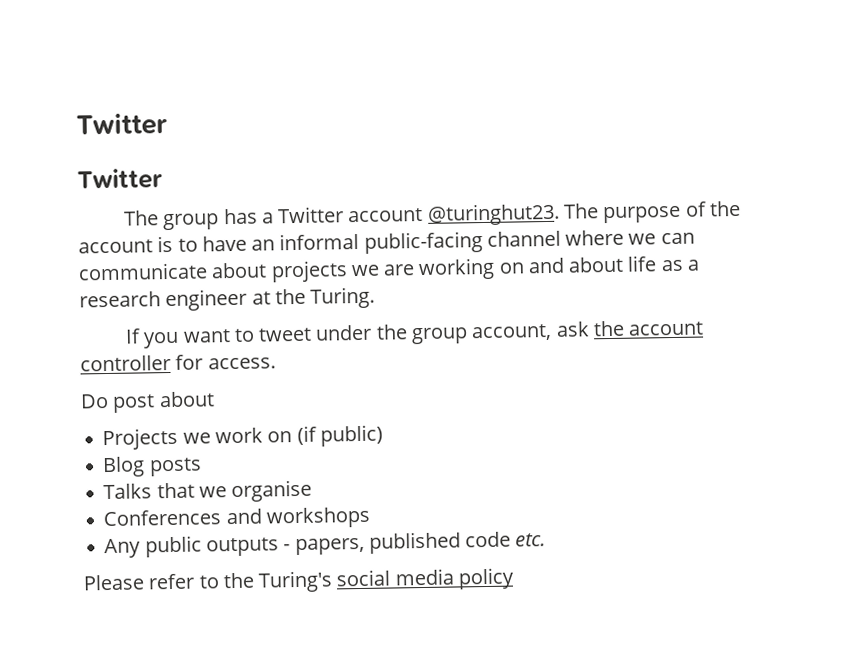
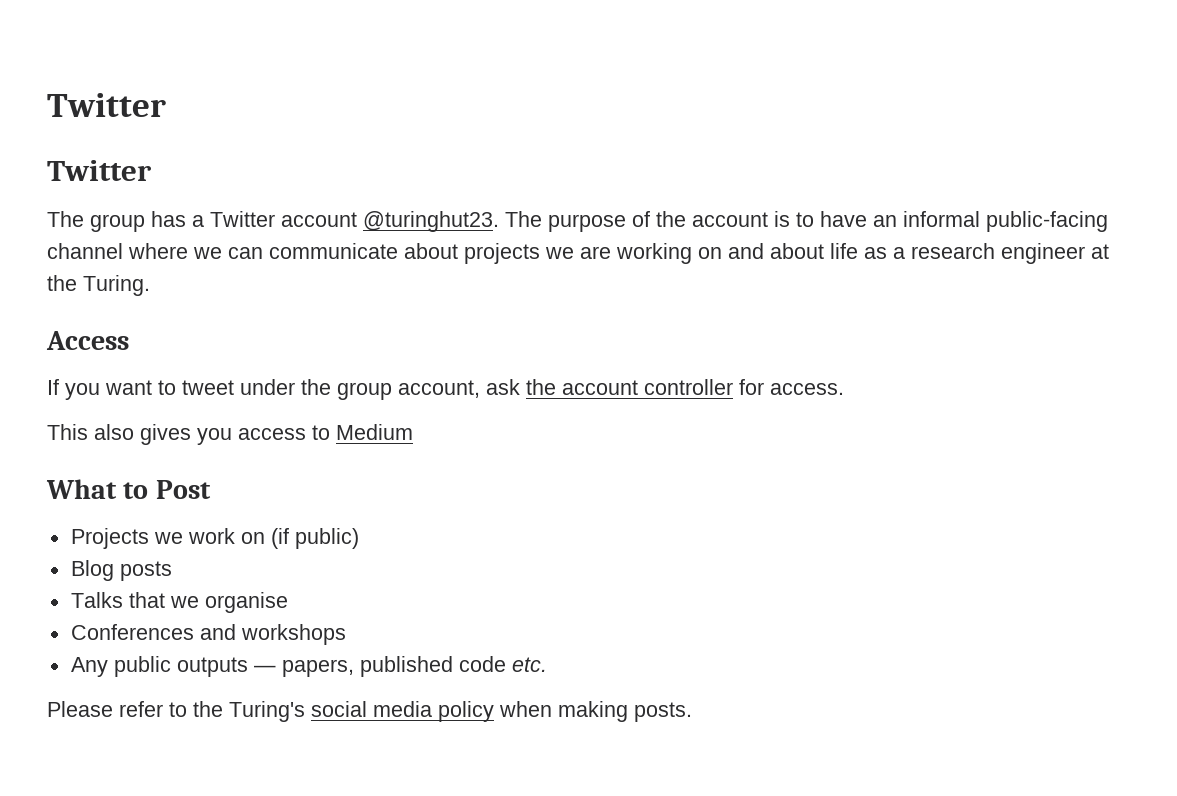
+ Access
- Do post about
+ This also gives you access to Medium
+ What to Post
- Any public outputs - papers, published code etc.
+ Any public outputs — papers, published code etc.
- Please refer to the Turing's social media policy
+ Please refer to the Turing's social media policy when making posts.

